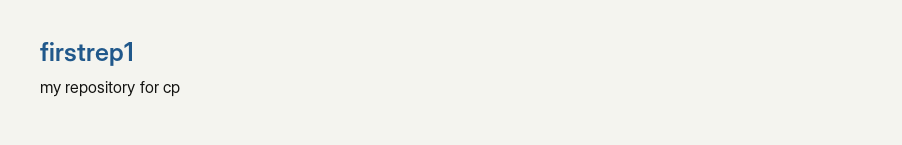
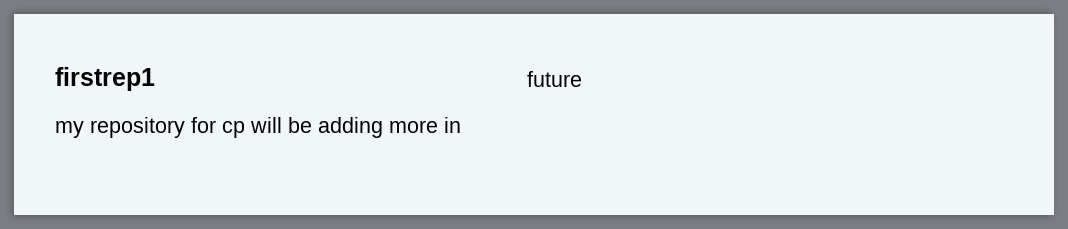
- my repository for cp
+ my repository for cp will be adding more in future

